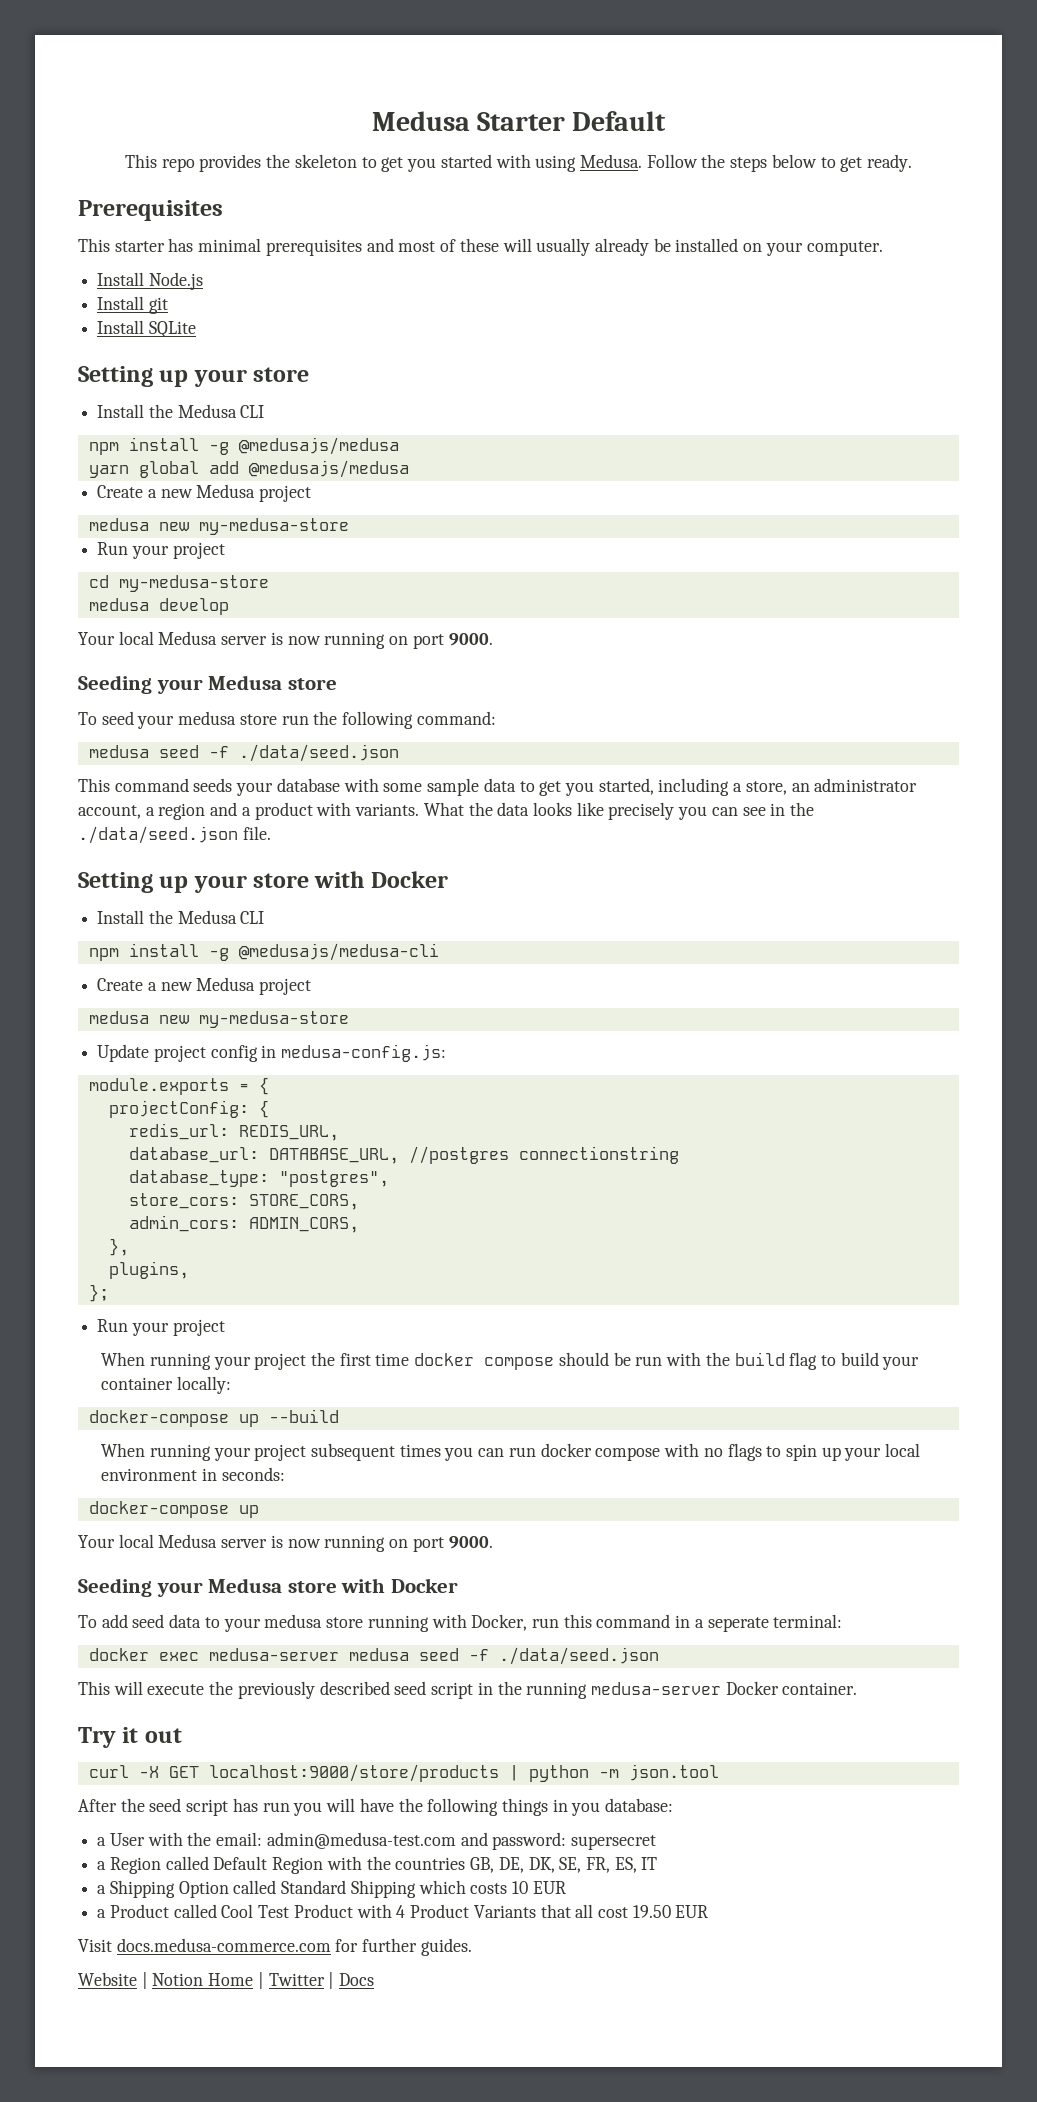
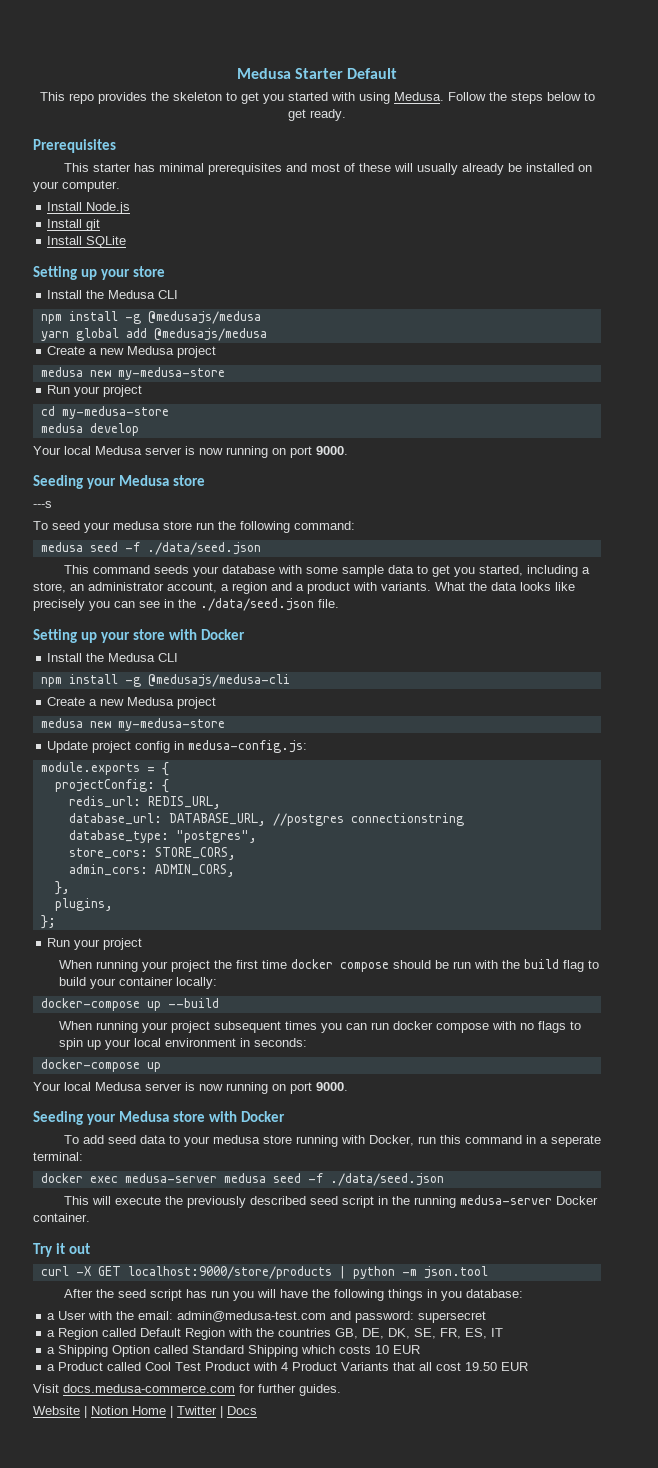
+ ---s

